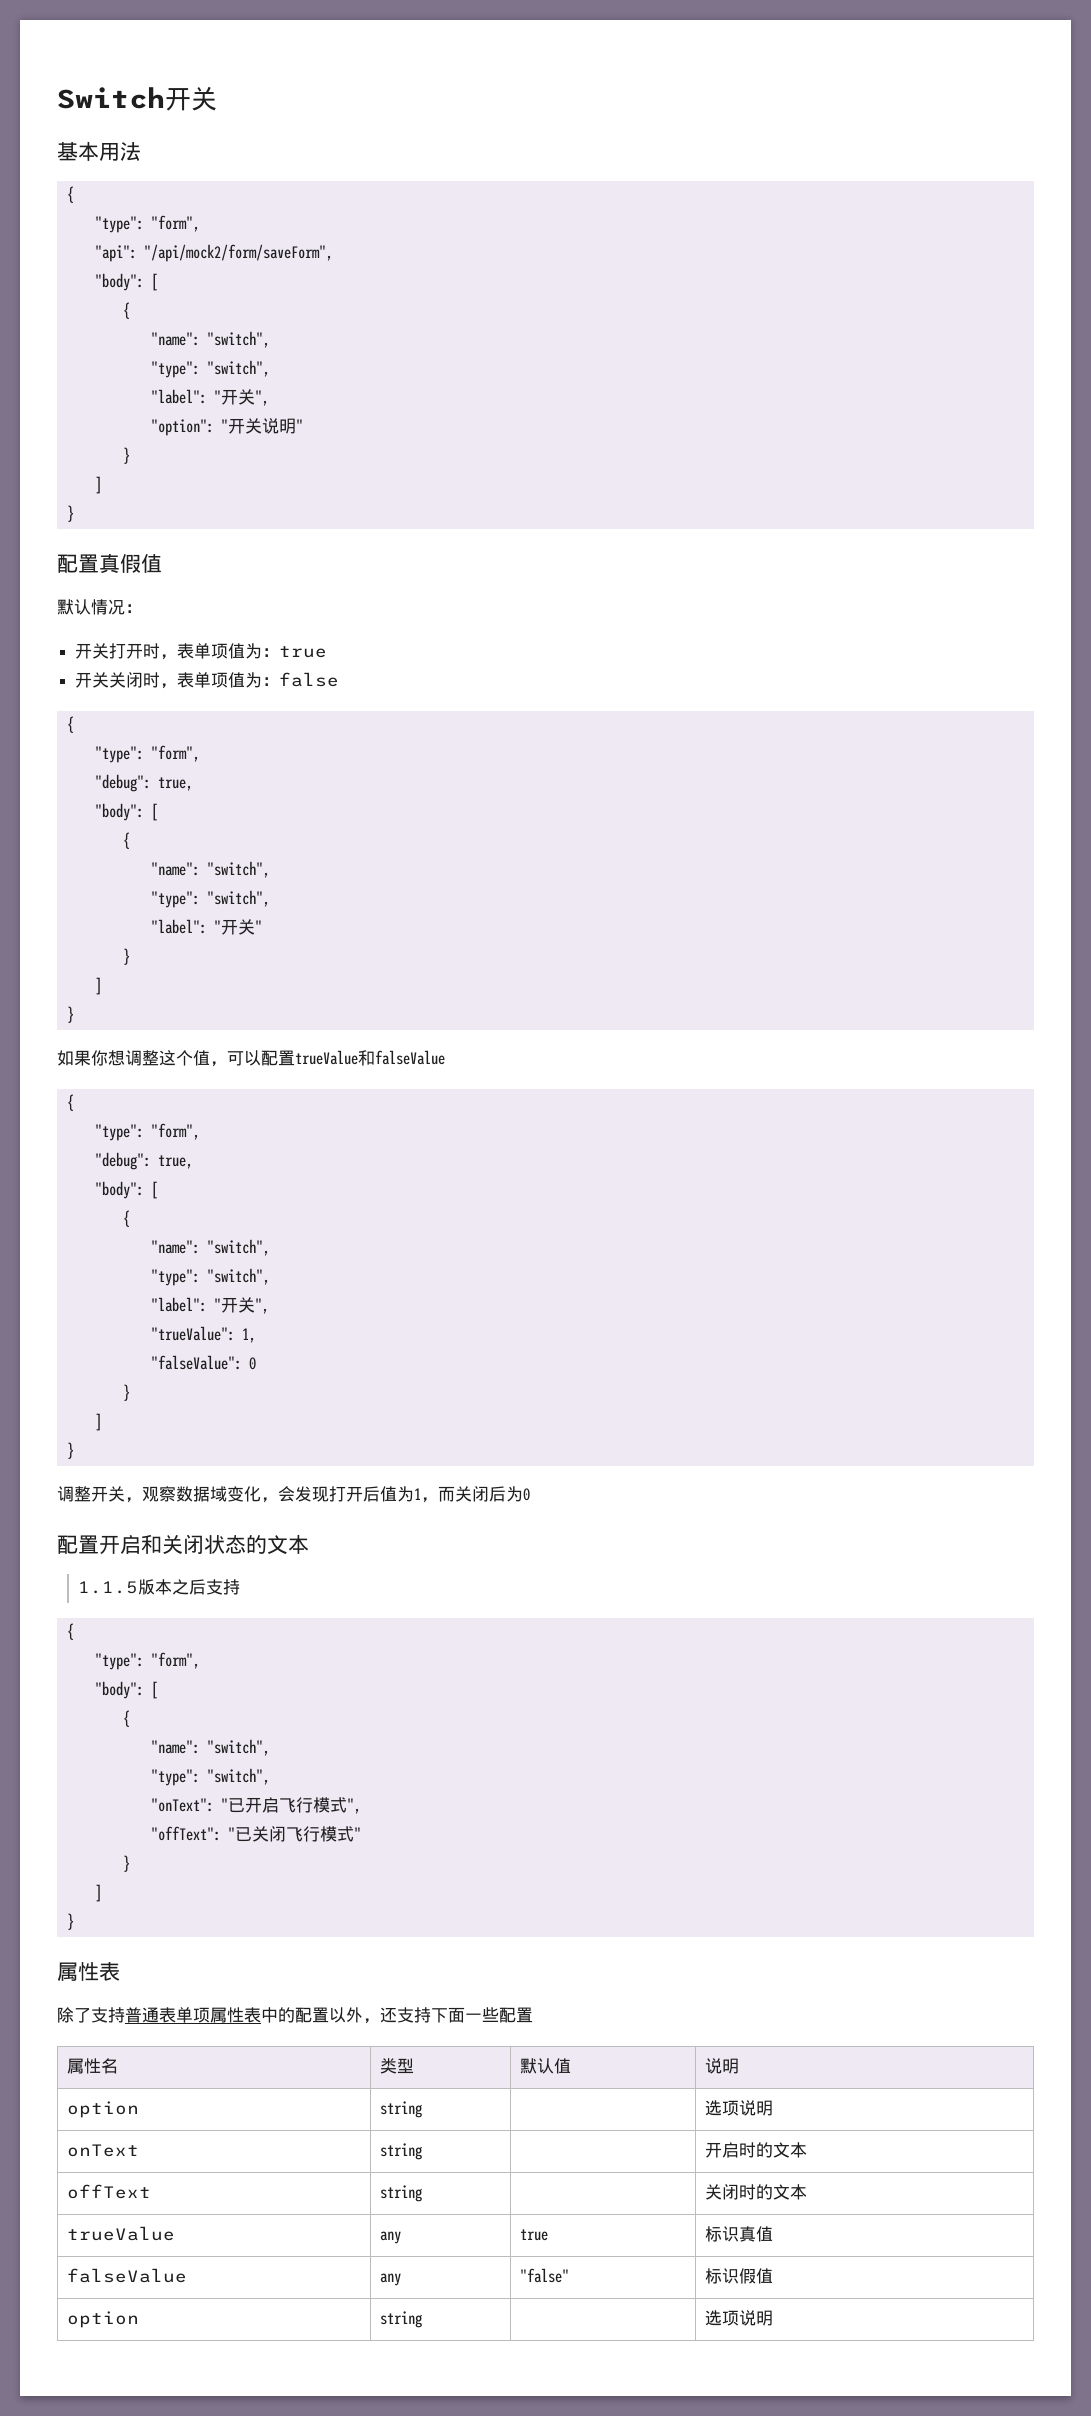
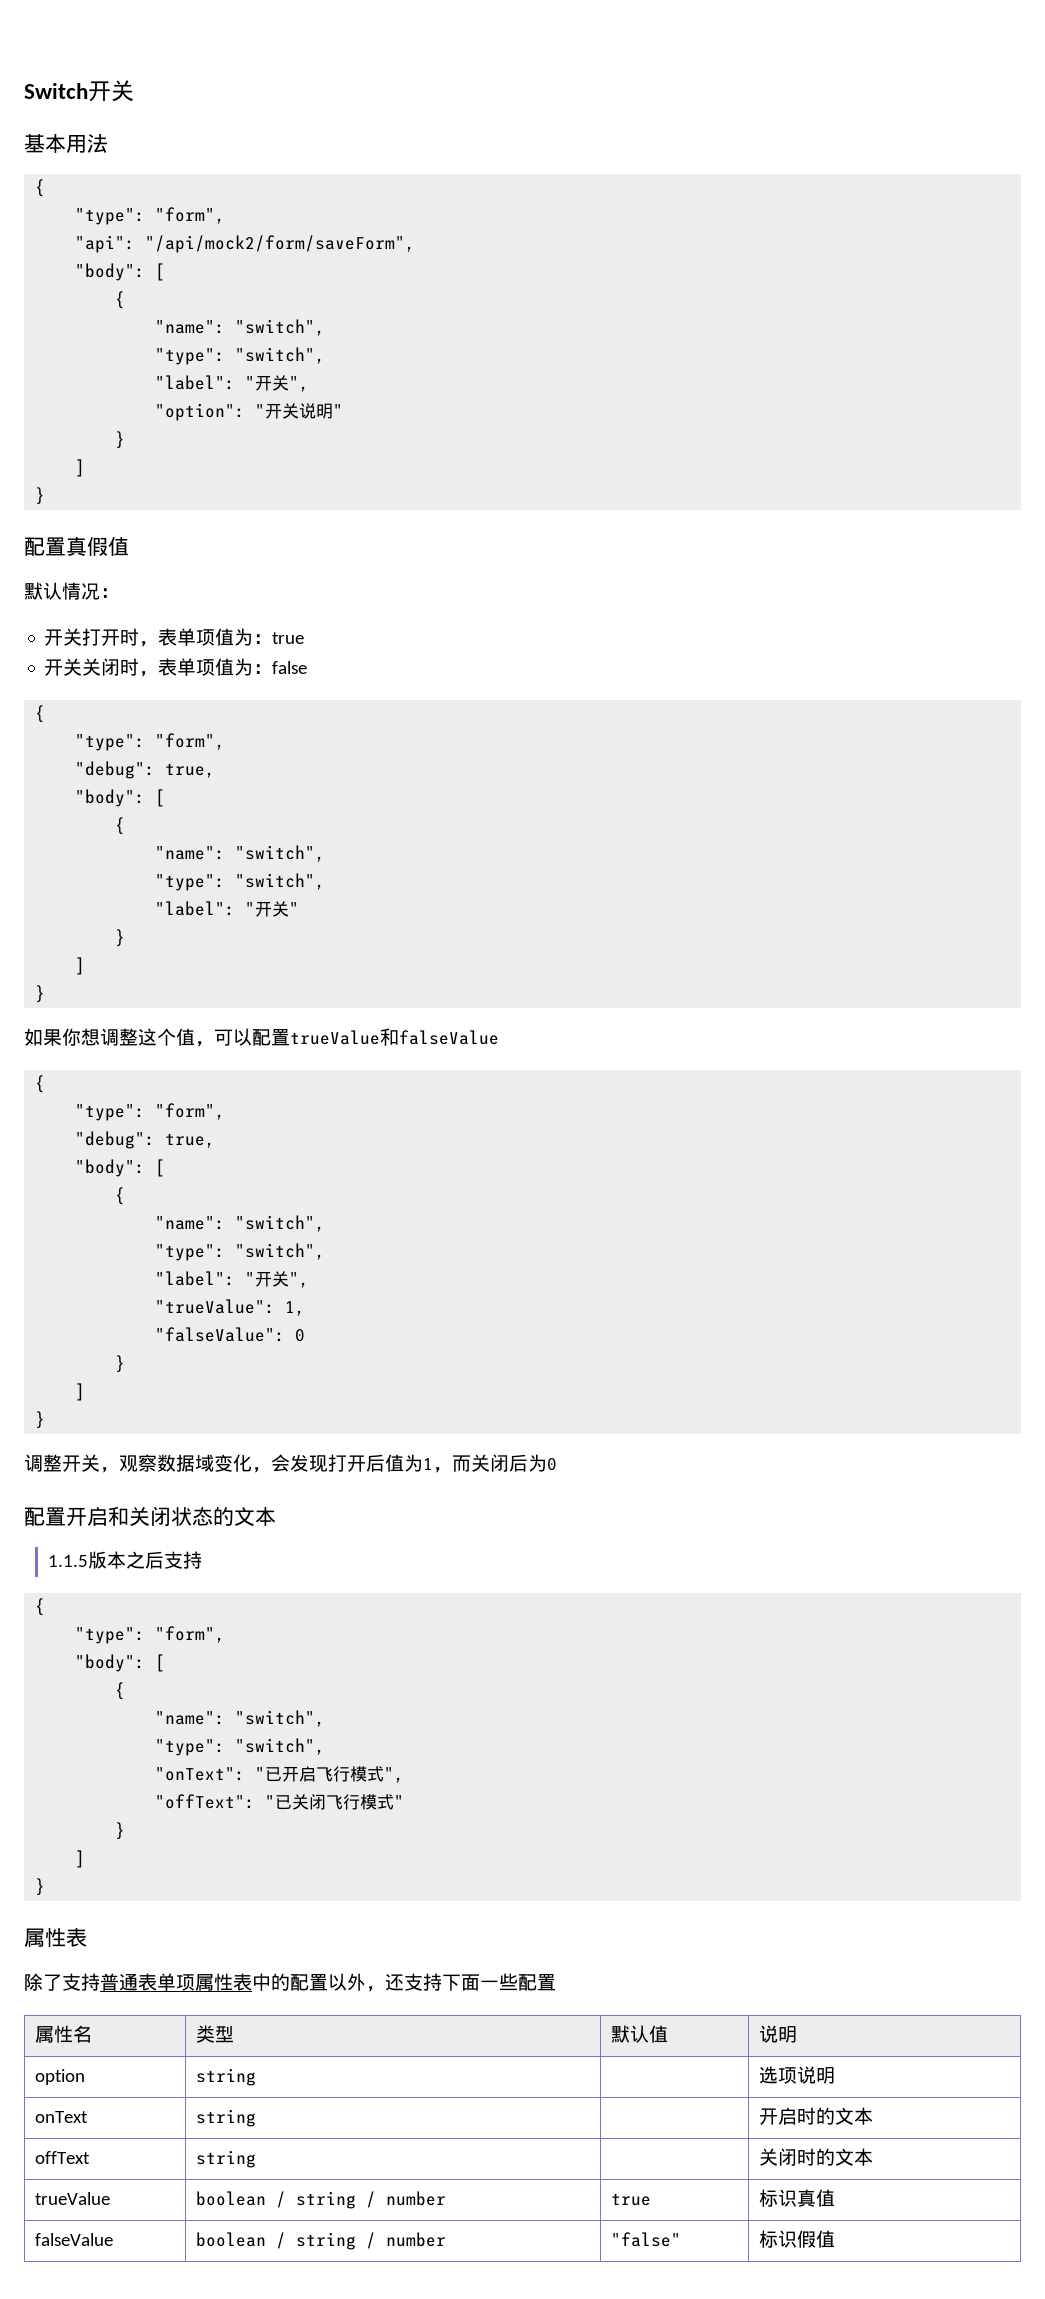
- trueValue | any | true | 标识真值
+ trueValue | boolean / string / number | true | 标识真值
- falseValue | any | "false" | 标识假值
- option | string | | 选项说明
+ falseValue | boolean / string / number | "false" | 标识假值

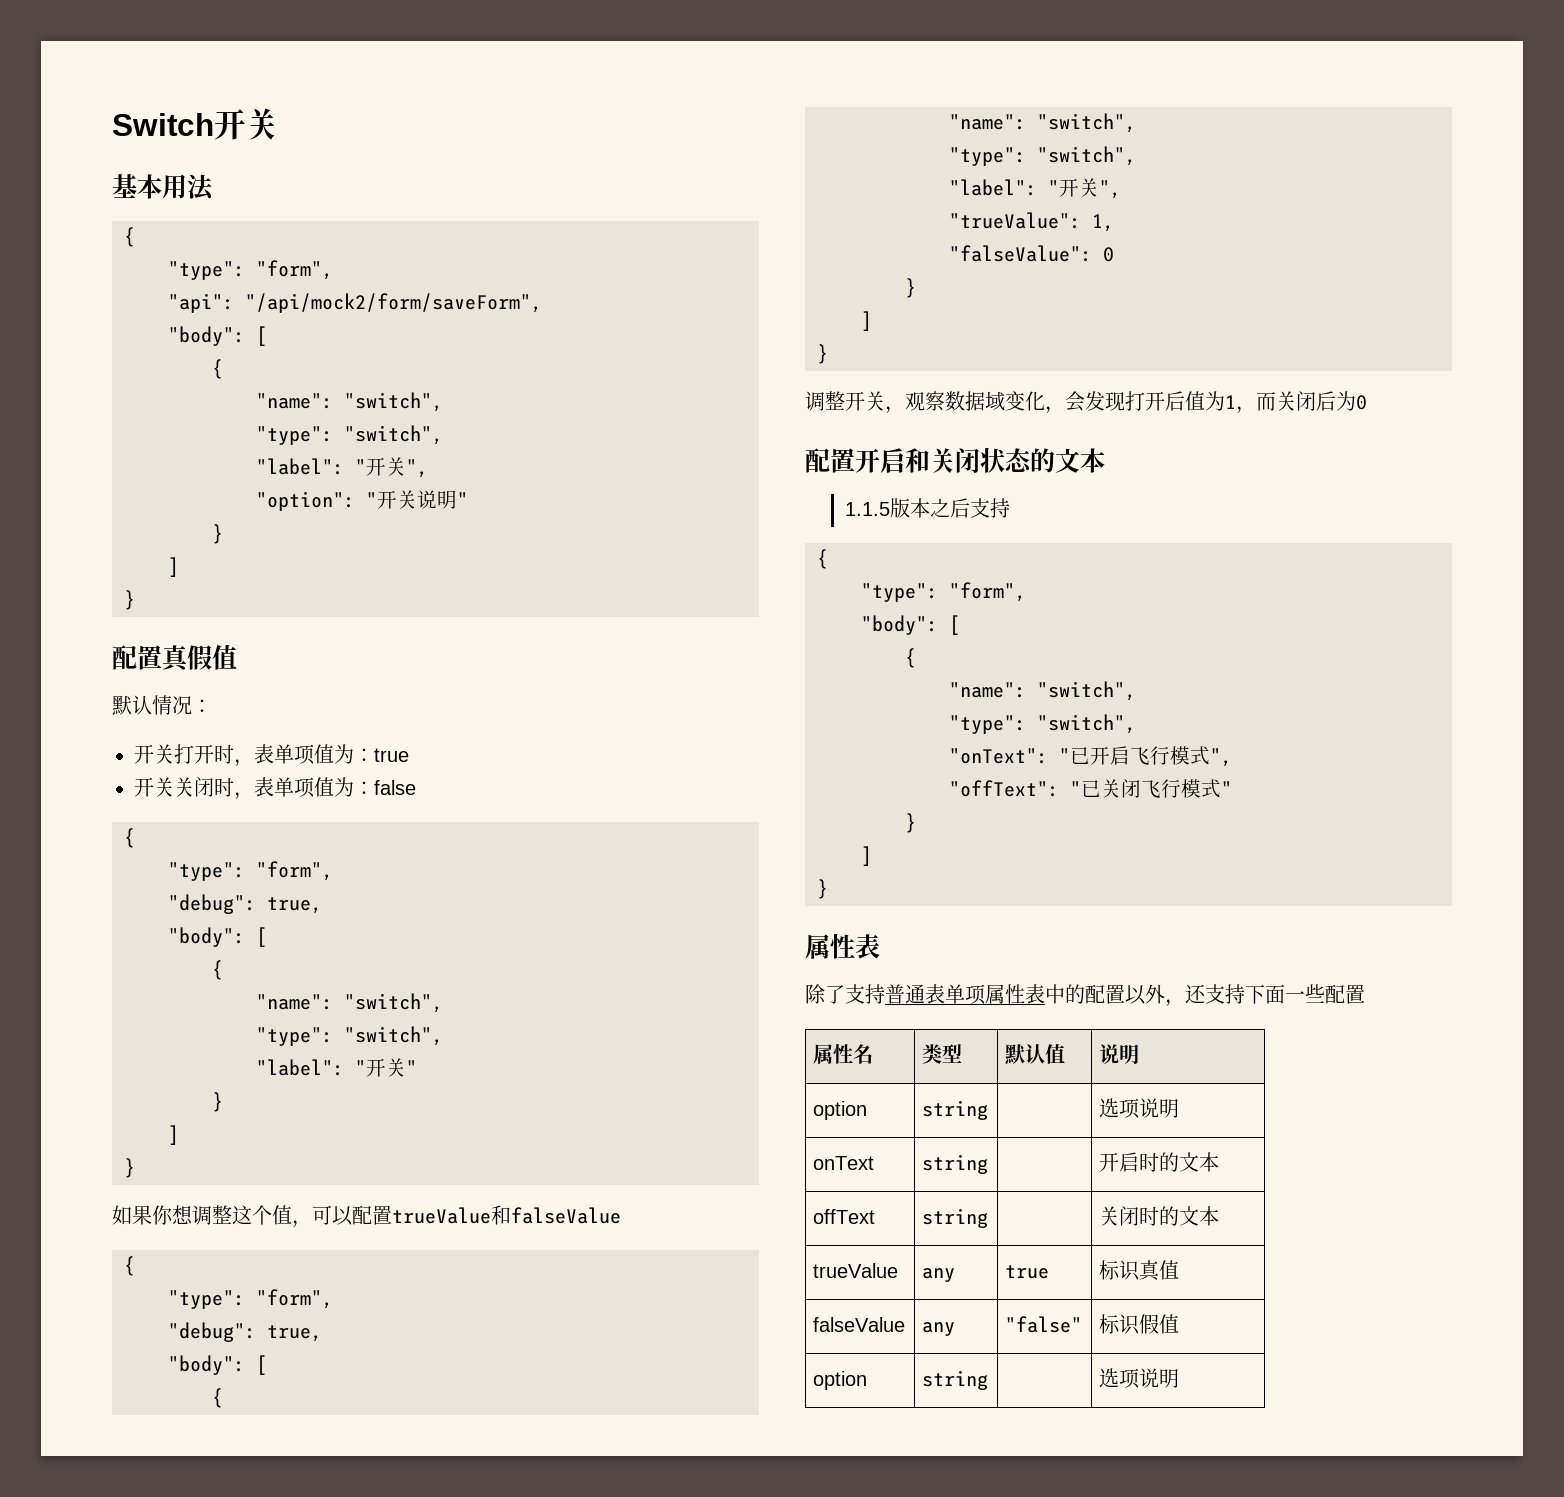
- trueValue | boolean / string / number | true | 标识真值
+ trueValue | any | true | 标识真值
- falseValue | boolean / string / number | "false" | 标识假值
+ falseValue | any | "false" | 标识假值
+ option | string | | 选项说明

